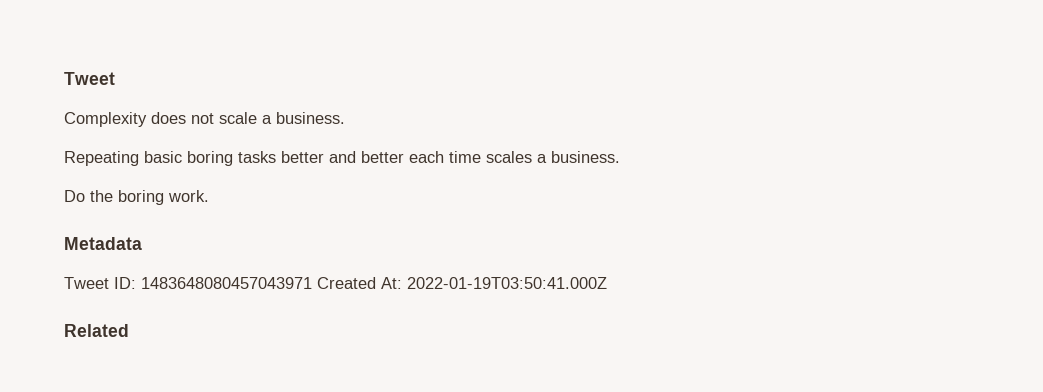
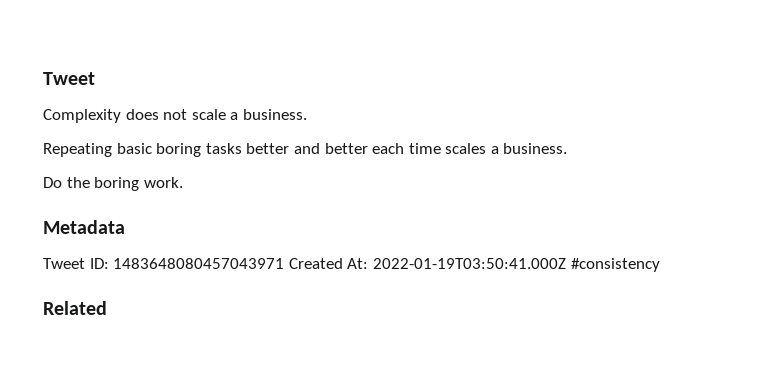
- Tweet ID: 1483648080457043971 Created At: 2022-01-19T03:50:41.000Z
+ Tweet ID: 1483648080457043971 Created At: 2022-01-19T03:50:41.000Z #consistency

